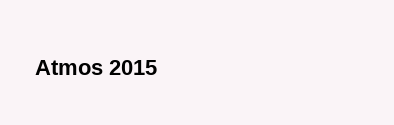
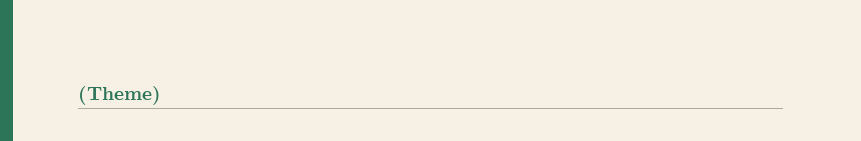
- Atmos 2015
+ (Theme)

